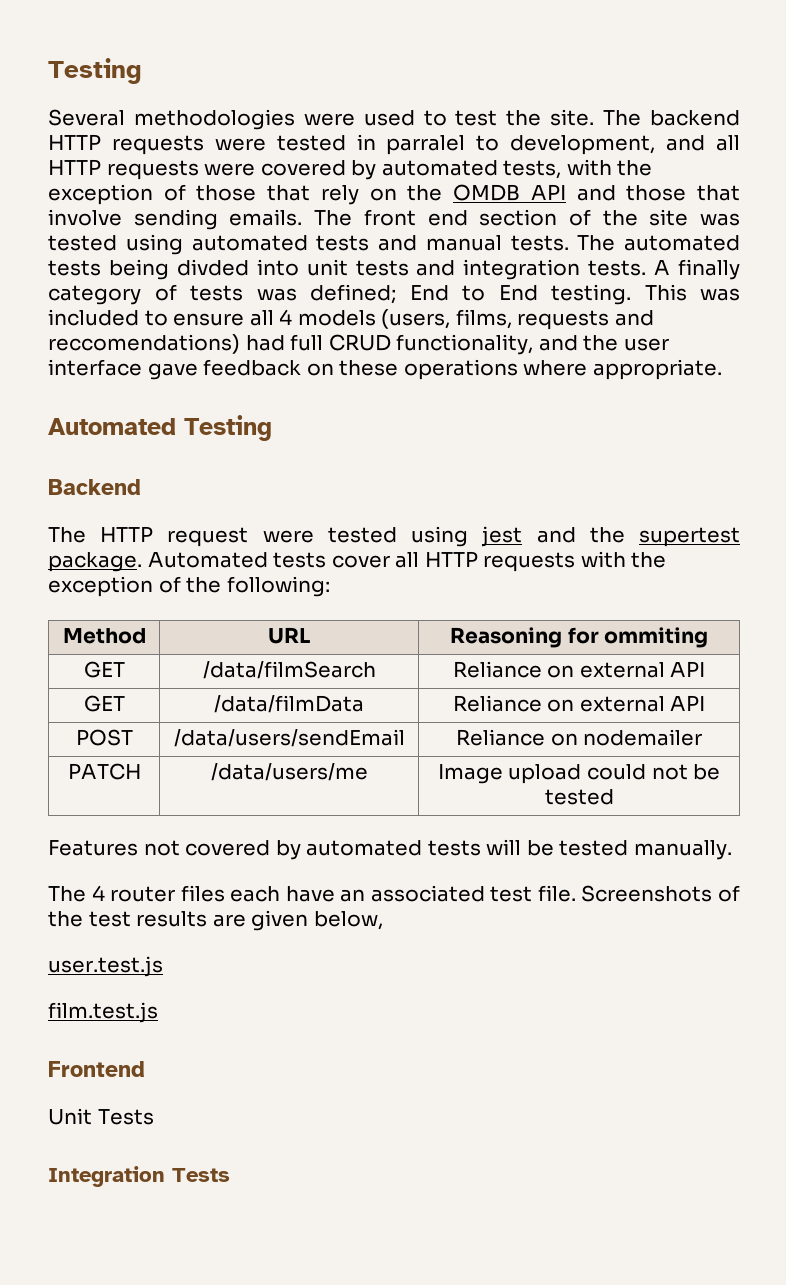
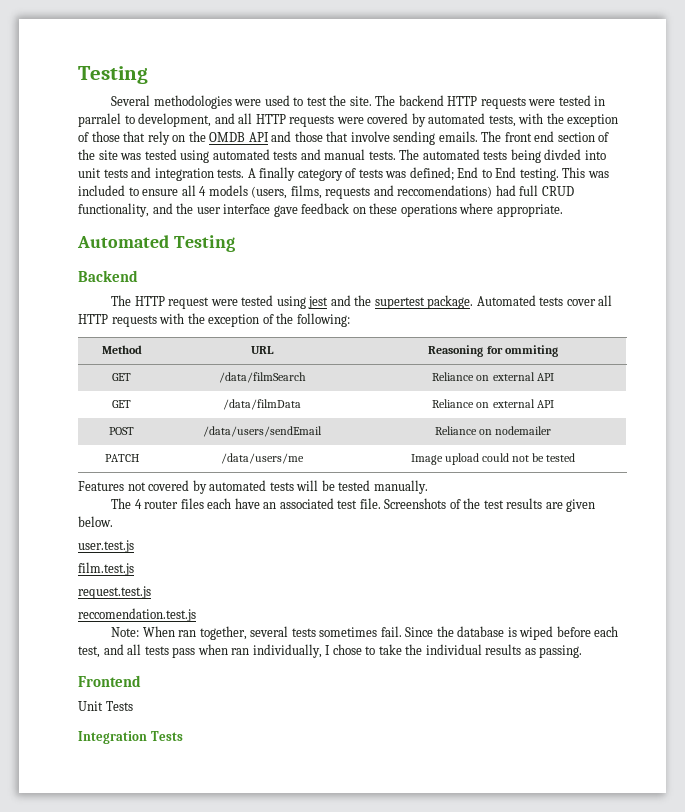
- Screenshots of the test results are given below,
+ Screenshots of the test results are given below.
+ request.test.js
+ reccomendation.test.js
+ Note: When ran together, several tests sometimes fail. Since the database is wiped before each test, and all tests pass when ran individually, I chose to take the individual results as passing.

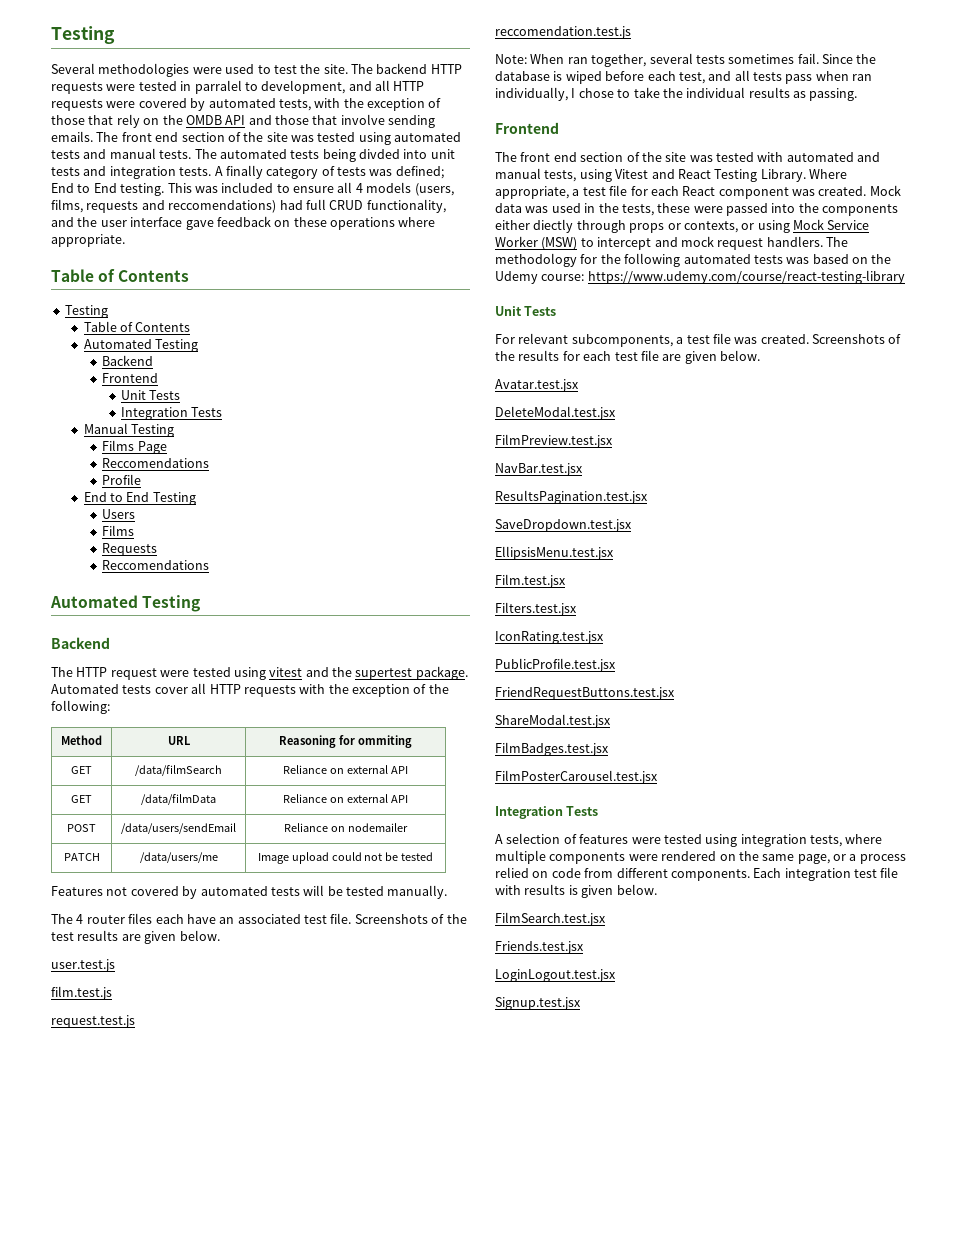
  This was included to ensure all 4 models (users, films, requests and reccomendations) had full CRUD functionality, and the user interface gave feedback on these operations where appropriate.
+ Table of Contents
+ Testing
+ Table of Contents
+ Automated Testing
+ Backend
+ Frontend
+ Unit Tests
+ Integration Tests
+ Manual Testing
+ Films Page
+ Reccomendations
+ Profile
+ End to End Testing
+ Users
+ Films
+ Requests
+ Reccomendations
- The HTTP request were tested using jest and the supertest package.
+ The HTTP request were tested using vitest and the supertest package.
+ The front end section of the site was tested with automated and manual tests, using Vitest and React Testing Library. Where appropriate, a test file for each React component was created. Mock data was used in the tests, these were passed into the components either diectly through props or contexts, or using Mock Service Worker (MSW) to intercept and mock request handlers. The methodology for the following automated tests was based on the Udemy course: https://www.udemy.com/course/react-testing-library
  Unit Tests
+ For relevant subcomponents, a test file was created. Screenshots of the results for each test file are given below.
+ Avatar.test.jsx
+ DeleteModal.test.jsx
+ FilmPreview.test.jsx
+ NavBar.test.jsx
+ ResultsPagination.test.jsx
+ SaveDropdown.test.jsx
+ EllipsisMenu.test.jsx
+ Film.test.jsx
+ Filters.test.jsx
+ IconRating.test.jsx
+ PublicProfile.test.jsx
+ FriendRequestButtons.test.jsx
+ ShareModal.test.jsx
+ FilmBadges.test.jsx
+ FilmPosterCarousel.test.jsx
  Integration Tests
+ A selection of features were tested using integration tests, where multiple components were rendered on the same page, or a process relied on code from different components. Each integration test file with results is given below.
+ FilmSearch.test.jsx
+ Friends.test.jsx
+ LoginLogout.test.jsx
+ Signup.test.jsx

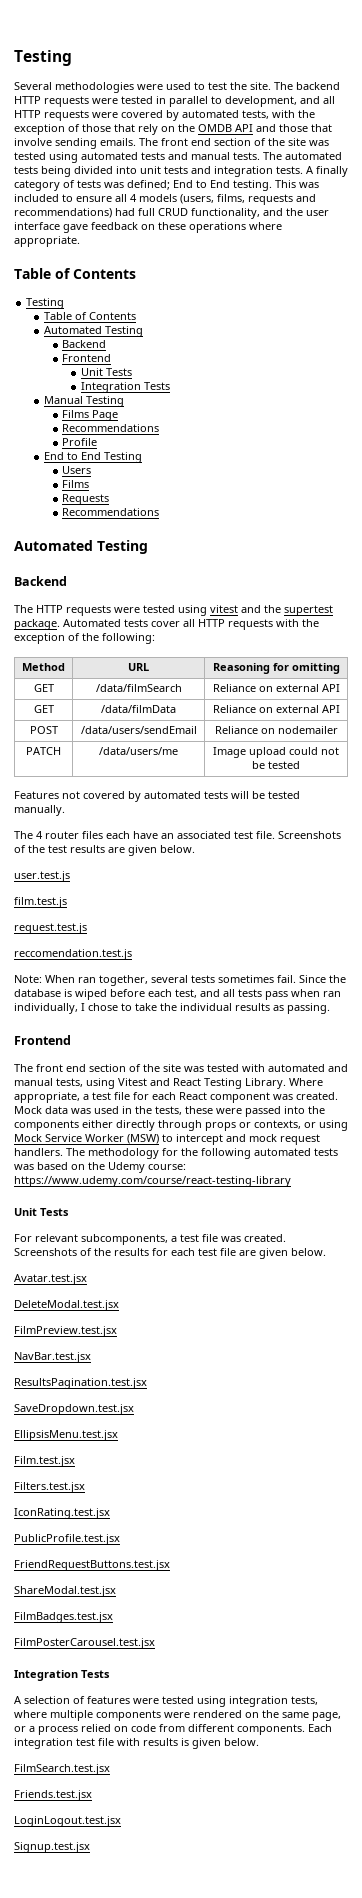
- The backend HTTP requests were tested in parralel to development, and all HTTP requests were covered by automated tests, with the exception of those that rely on the OMDB API and those that involve sending emails.
+ The backend HTTP requests were tested in parallel to development, and all HTTP requests were covered by automated tests, with the exception of those that rely on the OMDB API and those that involve sending emails.
- The automated tests being divded into unit tests and integration tests.
+ The automated tests being divided into unit tests and integration tests.
- This was included to ensure all 4 models (users, films, requests and reccomendations) had full CRUD functionality, and the user interface gave feedback on these operations where appropriate.
+ This was included to ensure all 4 models (users, films, requests and recommendations) had full CRUD functionality, and the user interface gave feedback on these operations where appropriate.
  Films Page
- Reccomendations
+ Recommendations
  Requests
- Reccomendations
+ Recommendations
- The HTTP request were tested using vitest and the supertest package.
+ The HTTP requests were tested using vitest and the supertest package.
- Method | URL | Reasoning for ommiting
+ Method | URL | Reasoning for omitting
- Mock data was used in the tests, these were passed into the components either diectly through props or contexts, or using Mock Service Worker (MSW) to intercept and mock request handlers.
+ Mock data was used in the tests, these were passed into the components either directly through props or contexts, or using Mock Service Worker (MSW) to intercept and mock request handlers.

